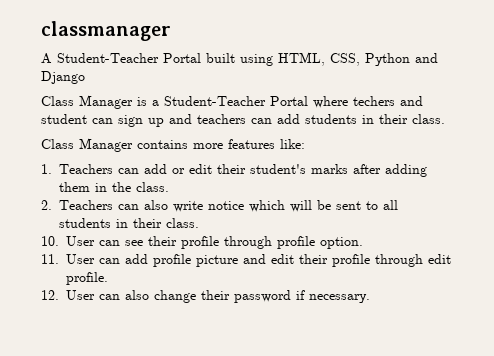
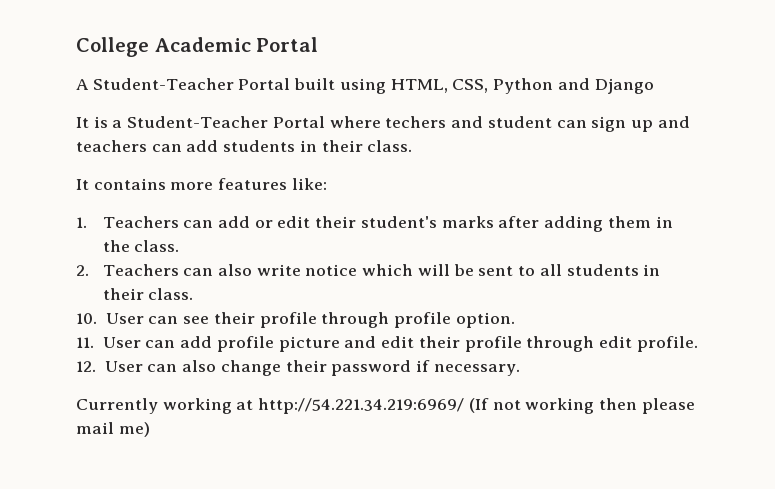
- classmanager
+ College Academic Portal
- Class Manager is a Student-Teacher Portal where techers and student can sign up and teachers can add students in their class.
+ It is a Student-Teacher Portal where techers and student can sign up and teachers can add students in their class.
- Class Manager contains more features like:
+ It contains more features like:
+ Currently working at http://54.221.34.219:6969/ (If not working then please mail me)

